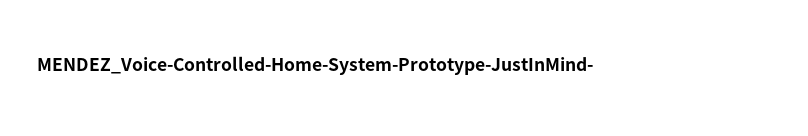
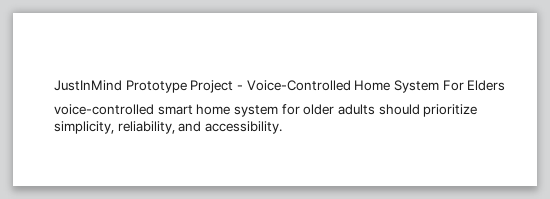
- MENDEZ_Voice-Controlled-Home-System-Prototype-JustInMind-
+ JustInMind Prototype Project - Voice-Controlled Home System For Elders
+ voice-controlled smart home system for older adults should prioritize simplicity, reliability, and accessibility.

